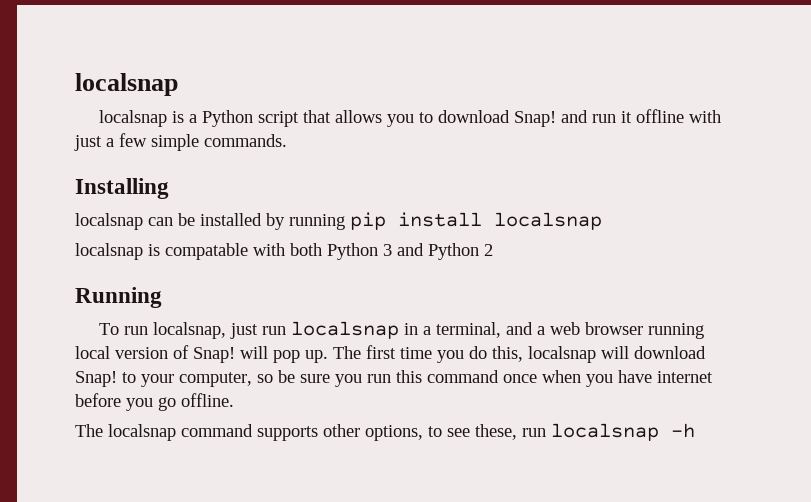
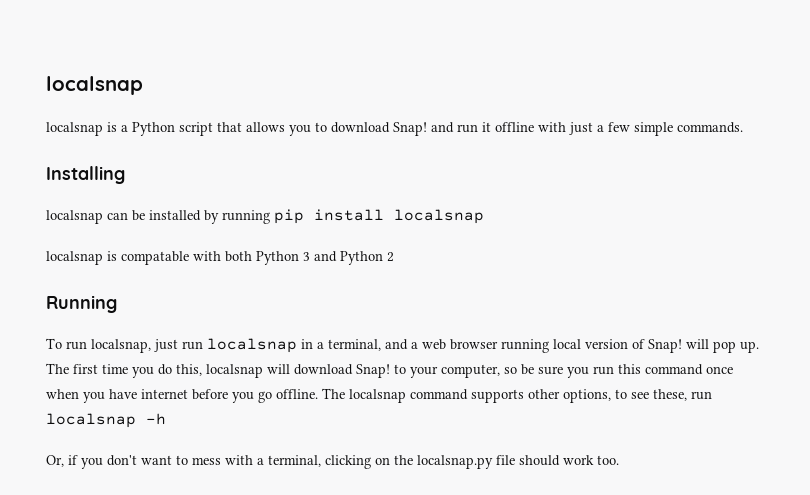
- The first time you do this, localsnap will download Snap! to your computer, so be sure you run this command once when you have internet before you go offline.
- The localsnap command supports other options, to see these, run localsnap -h
+ The first time you do this, localsnap will download Snap! to your computer, so be sure you run this command once when you have internet before you go offline. The localsnap command supports other options, to see these, run localsnap -h
+ Or, if you don't want to mess with a terminal, clicking on the localsnap.py file should work too.

